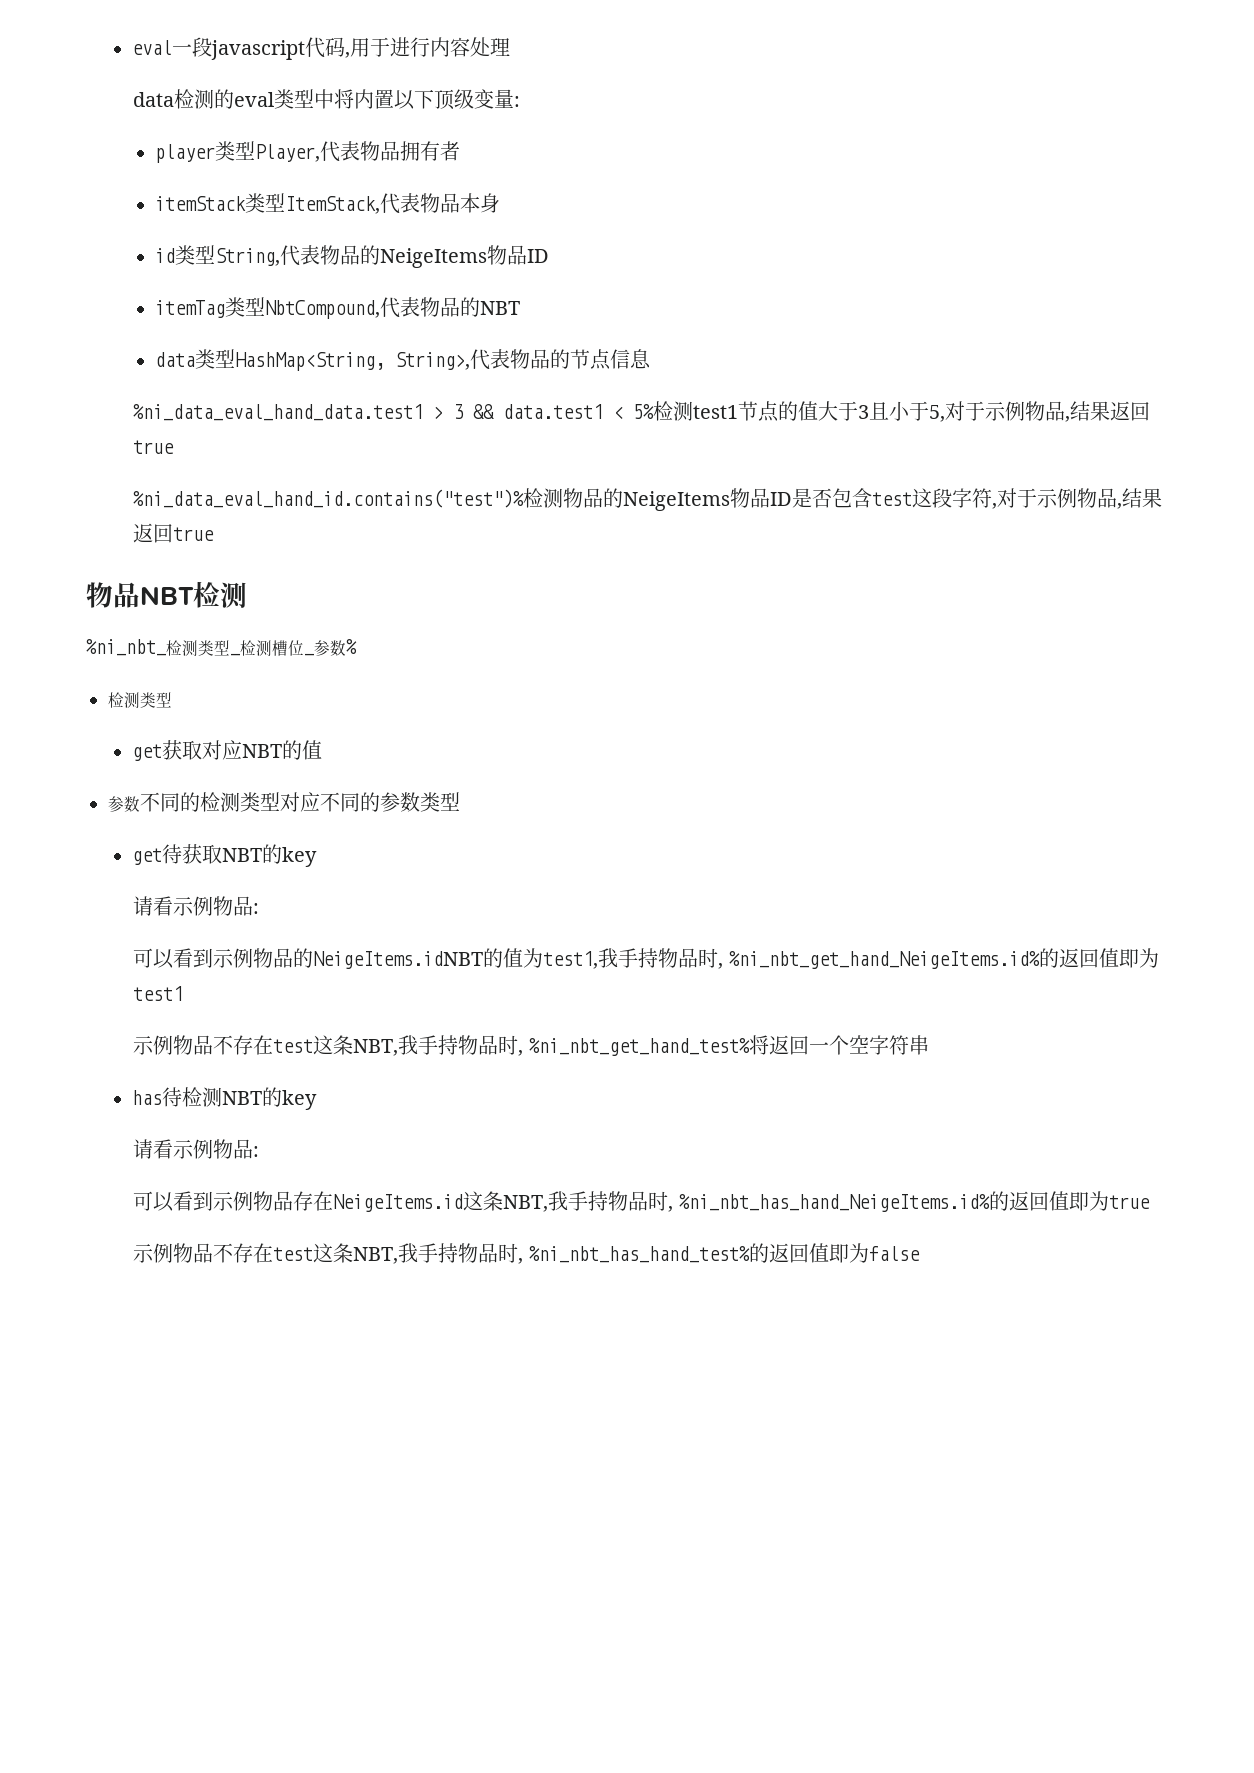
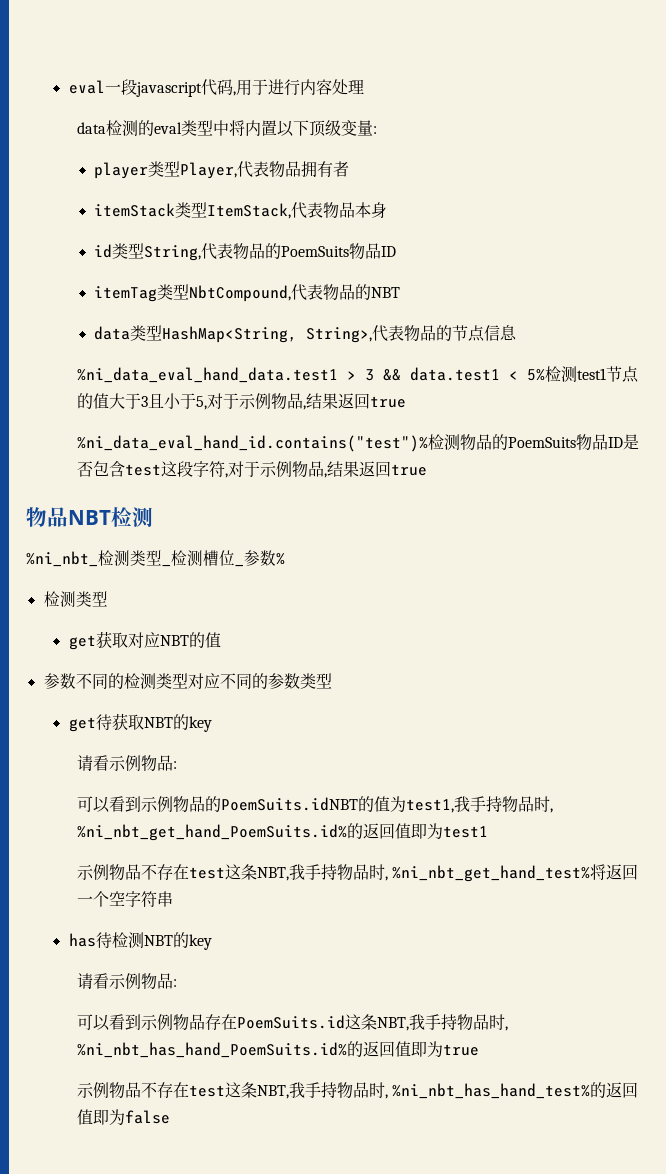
- id类型String,代表物品的NeigeItems物品ID
+ id类型String,代表物品的PoemSuits物品ID
- %ni_data_eval_hand_id.contains("test")%检测物品的NeigeItems物品ID是否包含test这段字符,对于示例物品,结果返回true
+ %ni_data_eval_hand_id.contains("test")%检测物品的PoemSuits物品ID是否包含test这段字符,对于示例物品,结果返回true
- 可以看到示例物品的NeigeItems.idNBT的值为test1,我手持物品时, %ni_nbt_get_hand_NeigeItems.id%的返回值即为test1
+ 可以看到示例物品的PoemSuits.idNBT的值为test1,我手持物品时, %ni_nbt_get_hand_PoemSuits.id%的返回值即为test1
- 可以看到示例物品存在NeigeItems.id这条NBT,我手持物品时, %ni_nbt_has_hand_NeigeItems.id%的返回值即为true
+ 可以看到示例物品存在PoemSuits.id这条NBT,我手持物品时, %ni_nbt_has_hand_PoemSuits.id%的返回值即为true

